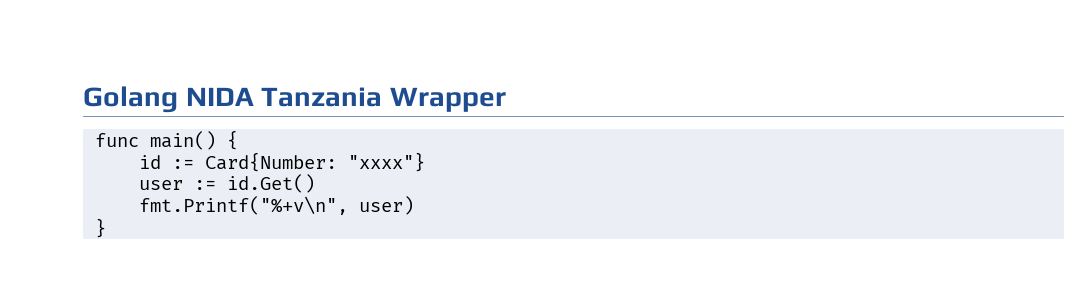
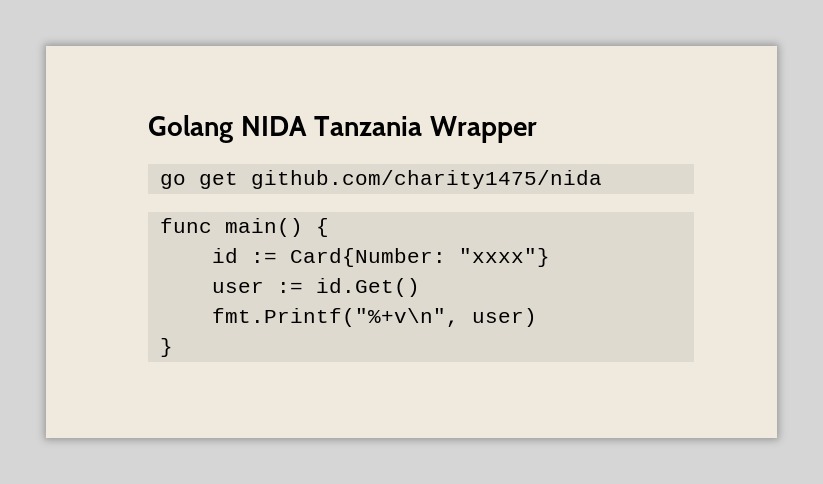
+ go get github.com/charity1475/nida

